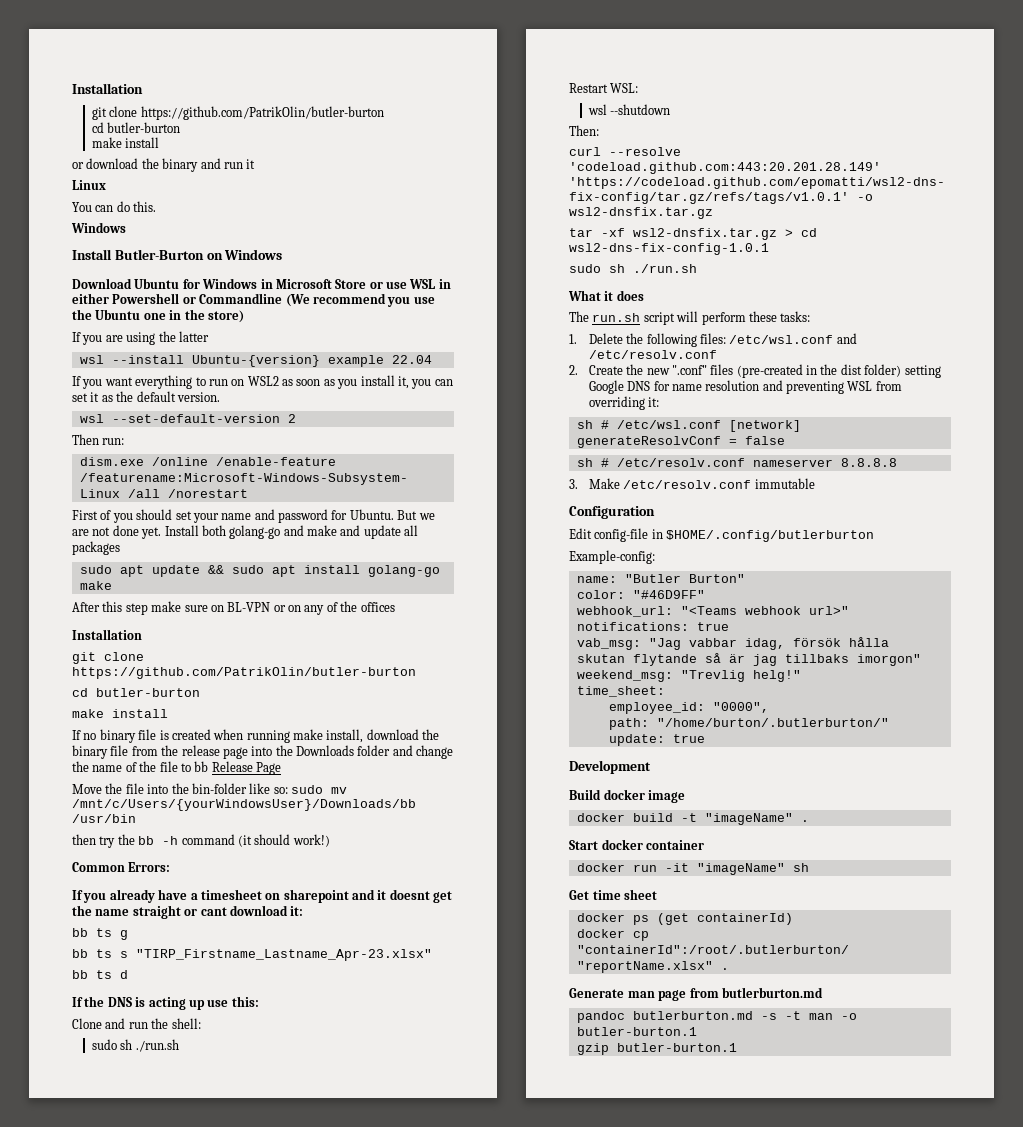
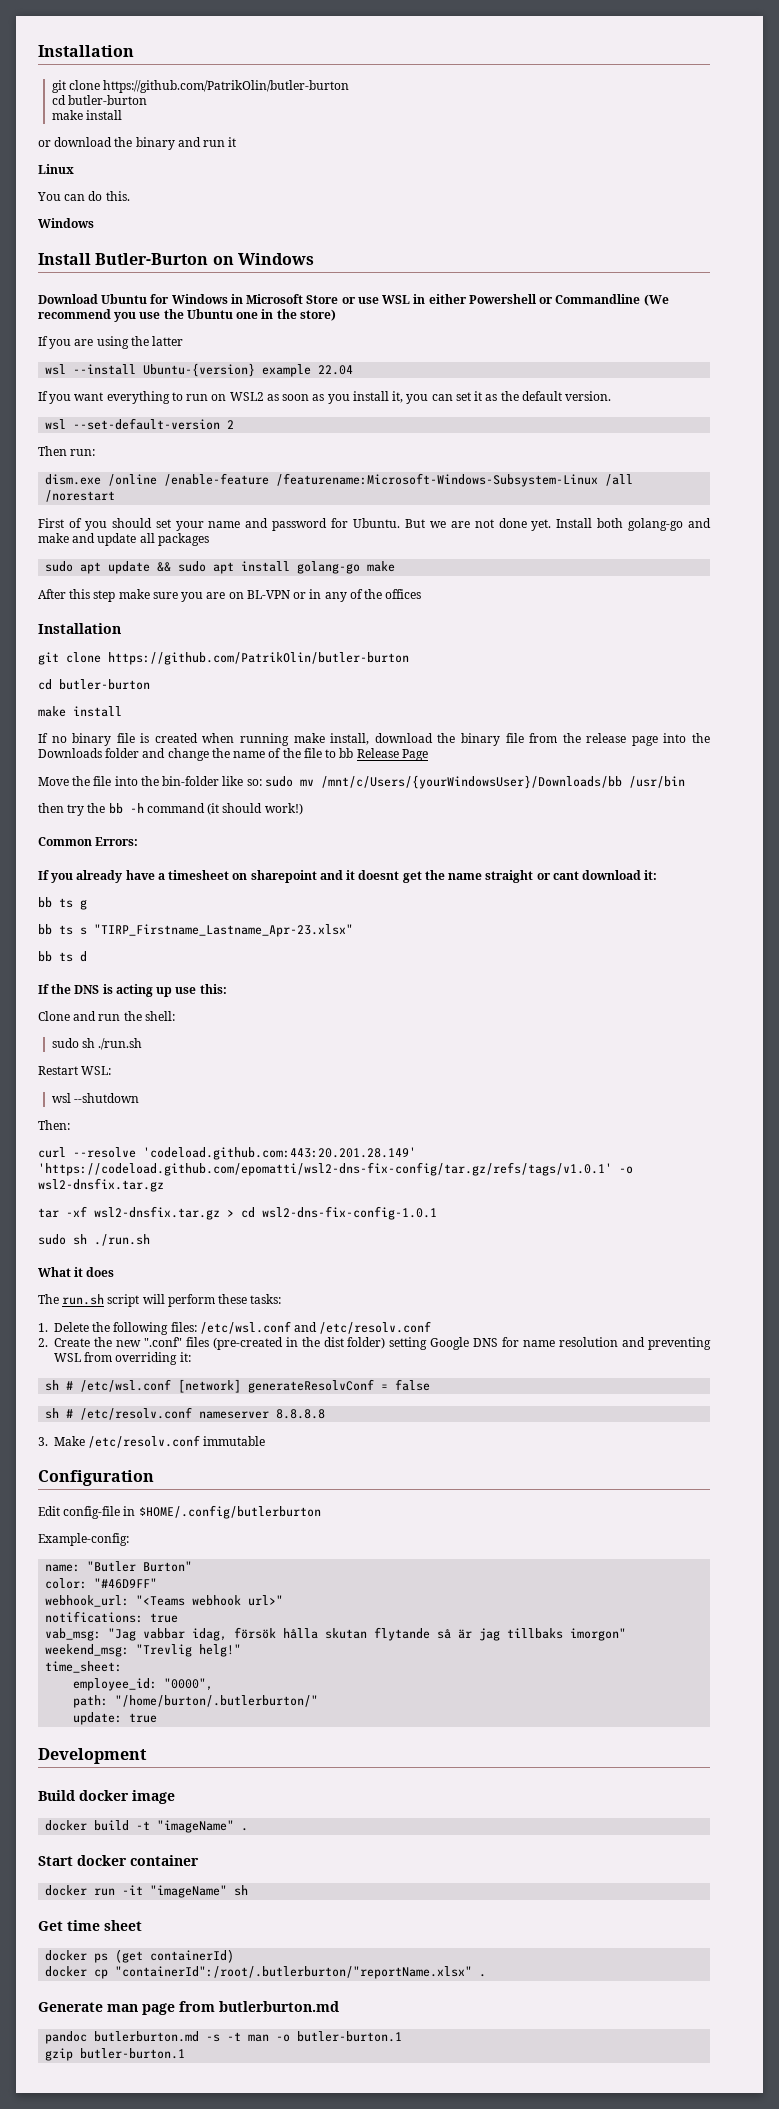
- After this step make sure on BL-VPN or on any of the offices
+ After this step make sure you are on BL-VPN or in any of the offices

